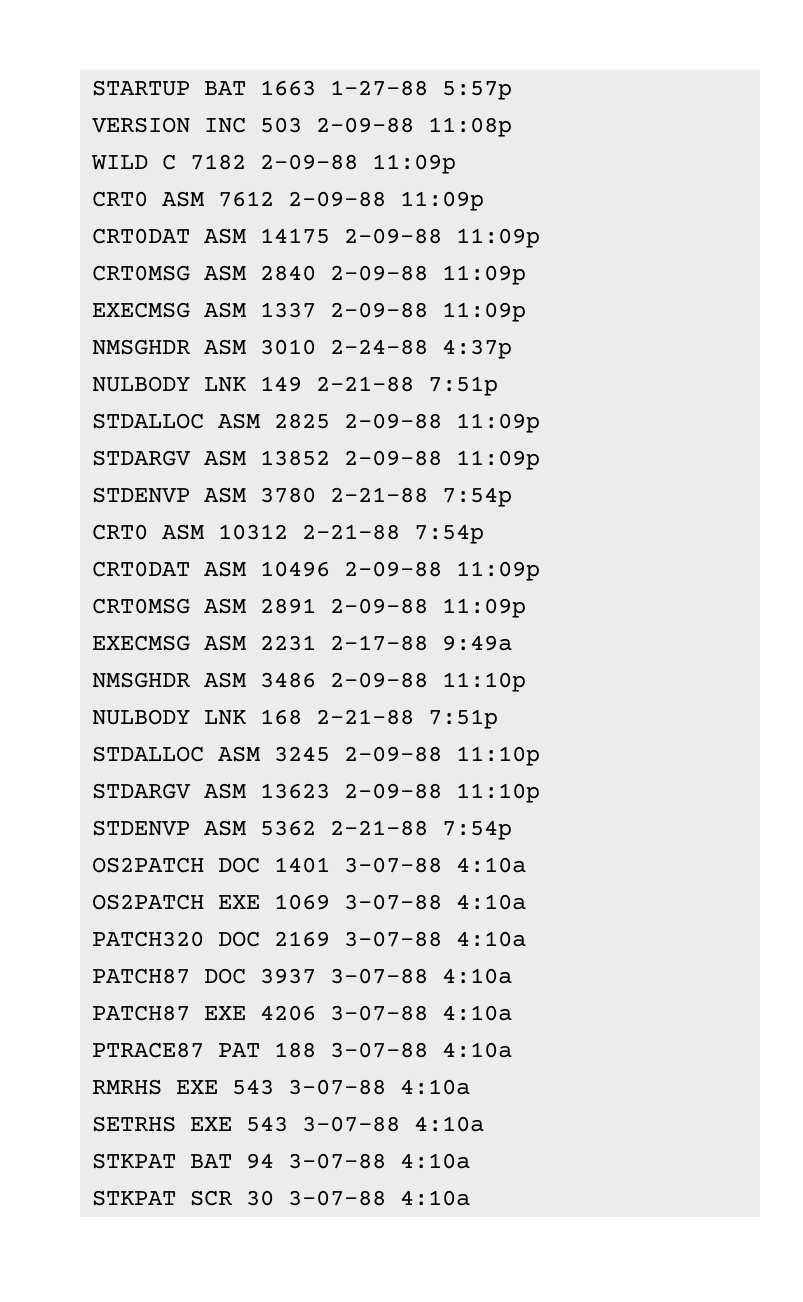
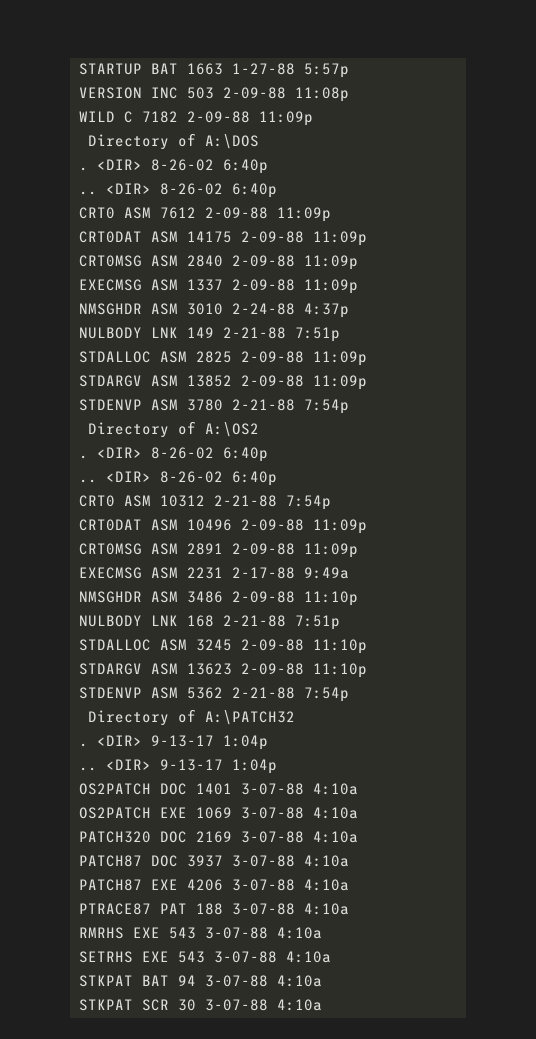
+ Directory of A:\DOS
+ . <DIR> 8-26-02 6:40p
+ .. <DIR> 8-26-02 6:40p
+ Directory of A:\OS2
+ . <DIR> 8-26-02 6:40p
+ .. <DIR> 8-26-02 6:40p
+ Directory of A:\PATCH32
+ . <DIR> 9-13-17 1:04p
+ .. <DIR> 9-13-17 1:04p

